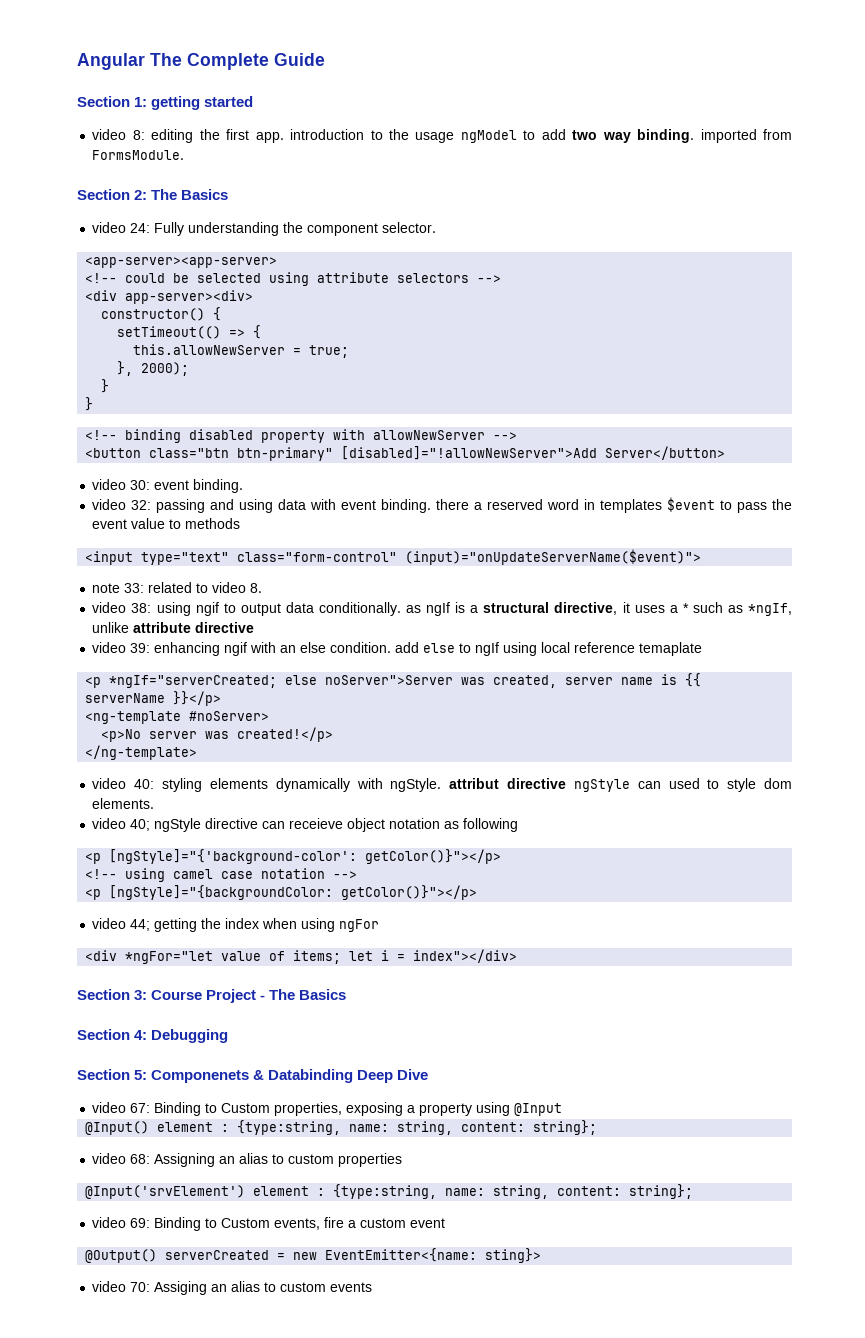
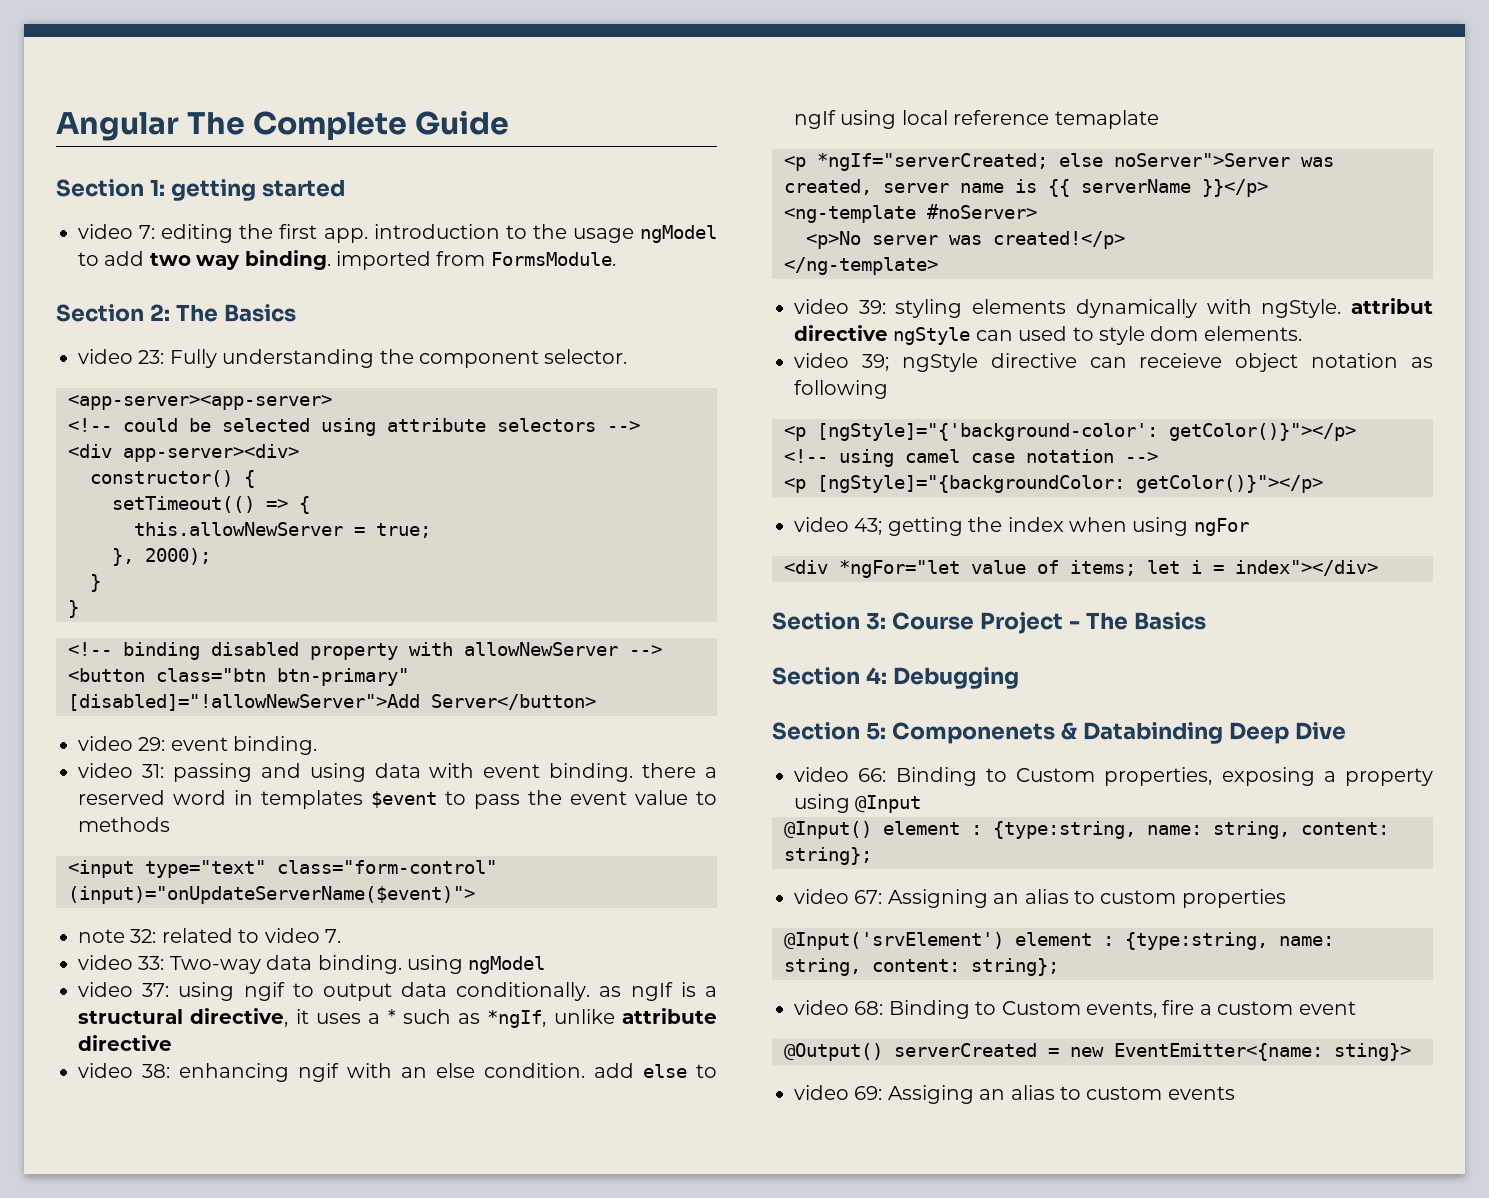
- video 8: editing the first app. introduction to the usage ngModel to add two way binding. imported from FormsModule.
+ video 7: editing the first app. introduction to the usage ngModel to add two way binding. imported from FormsModule.
- video 24: Fully understanding the component selector.
+ video 23: Fully understanding the component selector.
- video 30: event binding.
+ video 29: event binding.
- video 32: passing and using data with event binding. there a reserved word in templates $event to pass the event value to methods
+ video 31: passing and using data with event binding. there a reserved word in templates $event to pass the event value to methods
- note 33: related to video 8.
- video 38: using ngif to output data conditionally. as ngIf is a structural directive, it uses a * such as *ngIf, unlike attribute directive
+ note 32: related to video 7.
+ video 33: Two-way data binding. using ngModel
+ video 37: using ngif to output data conditionally. as ngIf is a structural directive, it uses a * such as *ngIf, unlike attribute directive
- video 39: enhancing ngif with an else condition. add else to ngIf using local reference temaplate
+ video 38: enhancing ngif with an else condition. add else to ngIf using local reference temaplate
- video 40: styling elements dynamically with ngStyle. attribut directive ngStyle can used to style dom elements.
+ video 39: styling elements dynamically with ngStyle. attribut directive ngStyle can used to style dom elements.
- video 40; ngStyle directive can receieve object notation as following
+ video 39; ngStyle directive can receieve object notation as following
- video 44; getting the index when using ngFor
+ video 43; getting the index when using ngFor
- video 67: Binding to Custom properties, exposing a property using @Input
+ video 66: Binding to Custom properties, exposing a property using @Input
- video 68: Assigning an alias to custom properties
+ video 67: Assigning an alias to custom properties
- video 69: Binding to Custom events, fire a custom event
+ video 68: Binding to Custom events, fire a custom event
- video 70: Assiging an alias to custom events
+ video 69: Assiging an alias to custom events

